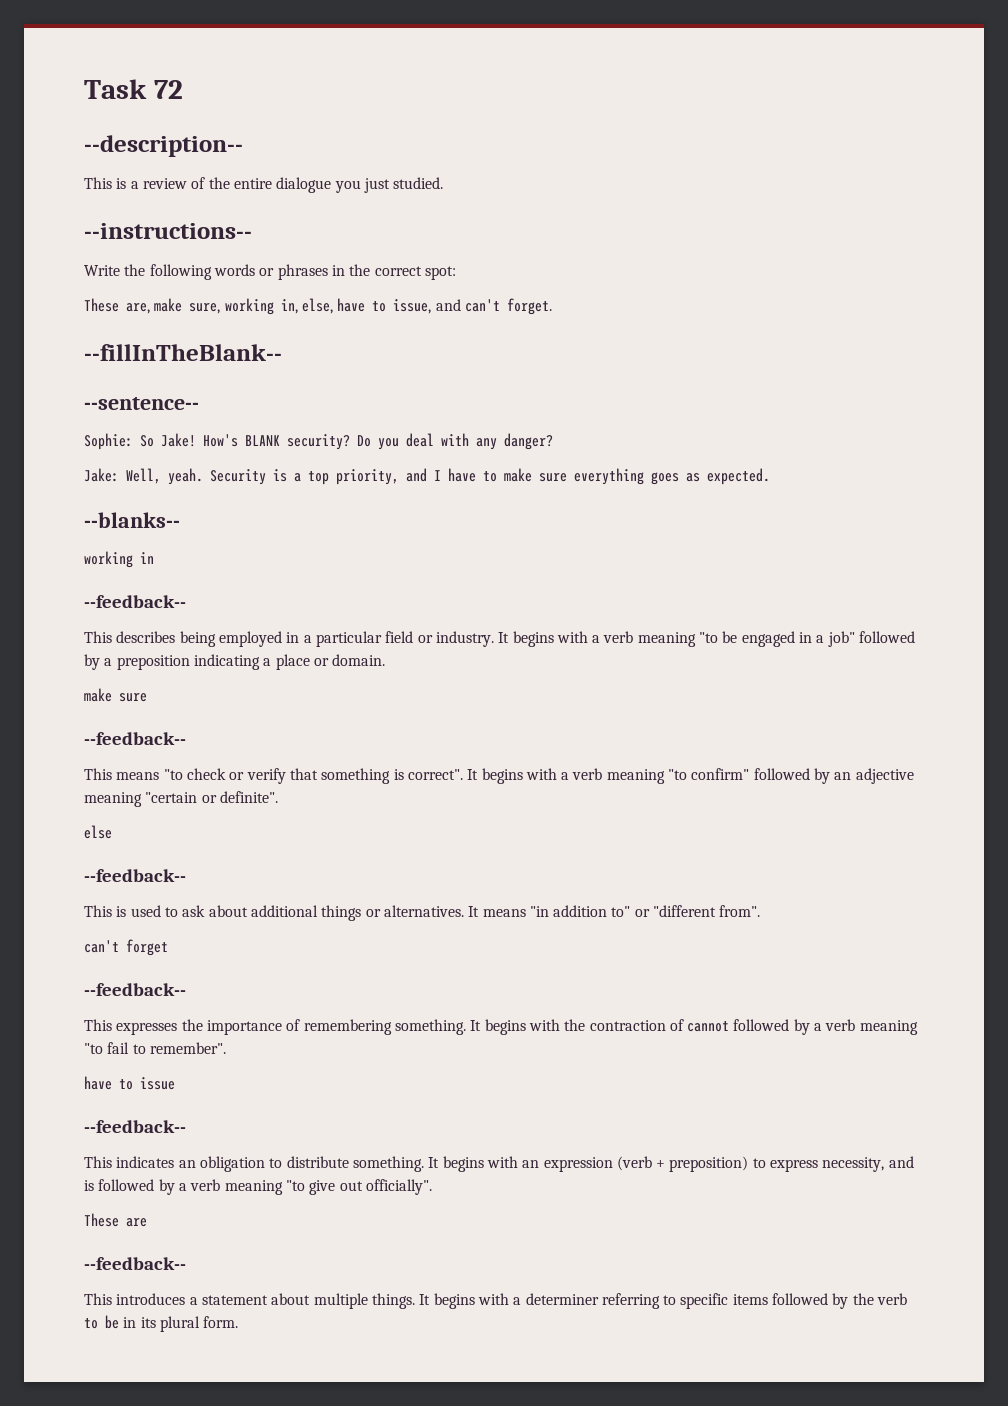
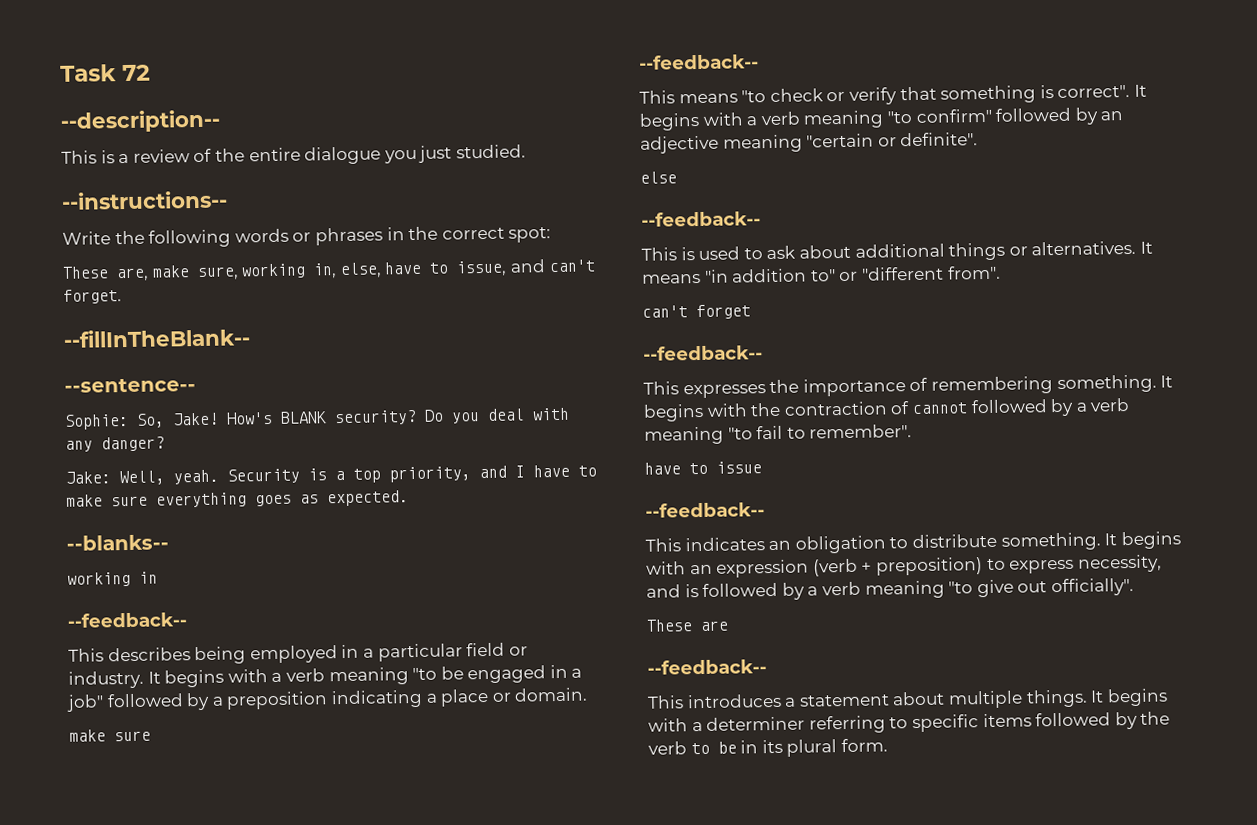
- Sophie: So Jake!
+ Sophie: So, Jake!

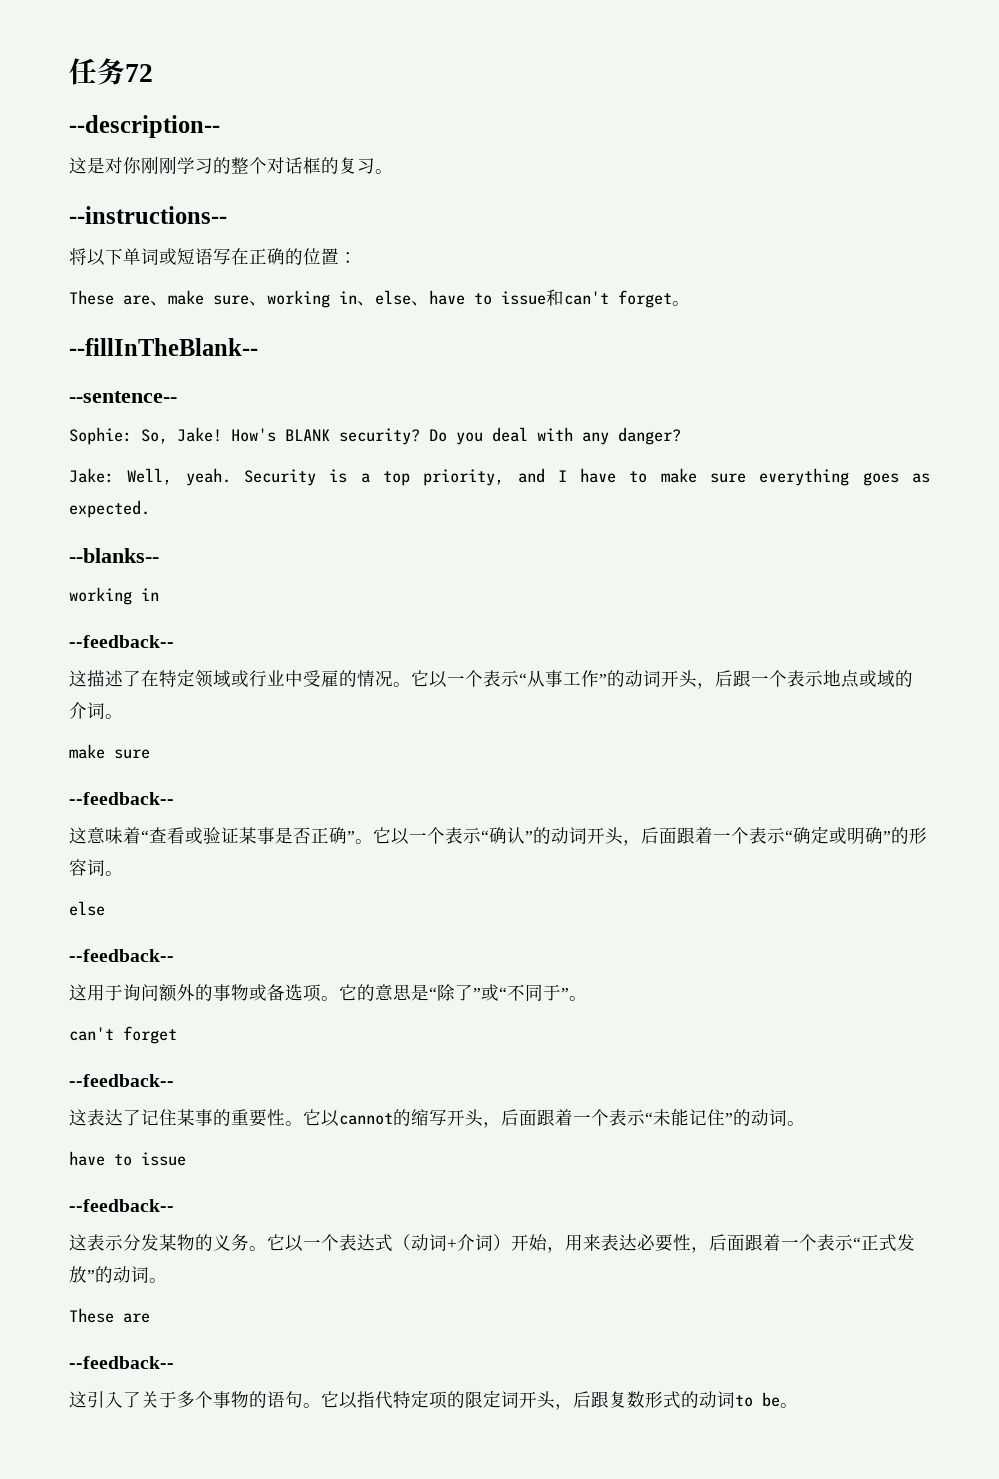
- Task 72
+ 任务72
- This is a review of the entire dialogue you just studied.
+ 这是对你刚刚学习的整个对话框的复习。
  --instructions--
- Write the following words or phrases in the correct spot:
- These are, make sure, working in, else, have to issue, and can't forget.
+ 将以下单词或短语写在正确的位置：
+ These are、make sure、working in、else、have to issue和can't forget。
- This describes being employed in a particular field or industry. It begins with a verb meaning "to be engaged in a job" followed by a preposition indicating a place or domain.
+ 这描述了在特定领域或行业中受雇的情况。它以一个表示“从事工作”的动词开头，后跟一个表示地点或域的介词。
  make sure
  --feedback--
- This means "to check or verify that something is correct". It begins with a verb meaning "to confirm" followed by an adjective meaning "certain or definite".
+ 这意味着“查看或验证某事是否正确”。它以一个表示“确认”的动词开头，后面跟着一个表示“确定或明确”的形容词。
  else
  --feedback--
- This is used to ask about additional things or alternatives. It means "in addition to" or "different from".
+ 这用于询问额外的事物或备选项。它的意思是“除了”或“不同于”。
  can't forget
  --feedback--
- This expresses the importance of remembering something. It begins with the contraction of cannot followed by a verb meaning "to fail to remember".
+ 这表达了记住某事的重要性。它以cannot的缩写开头，后面跟着一个表示“未能记住”的动词。
  have to issue
  --feedback--
- This indicates an obligation to distribute something. It begins with an expression (verb + preposition) to express necessity, and is followed by a verb meaning "to give out officially".
+ 这表示分发某物的义务。它以一个表达式（动词+介词）开始，用来表达必要性，后面跟着一个表示“正式发放”的动词。
  These are
  --feedback--
- This introduces a statement about multiple things. It begins with a determiner referring to specific items followed by the verb to be in its plural form.
+ 这引入了关于多个事物的语句。它以指代特定项的限定词开头，后跟复数形式的动词to be。

